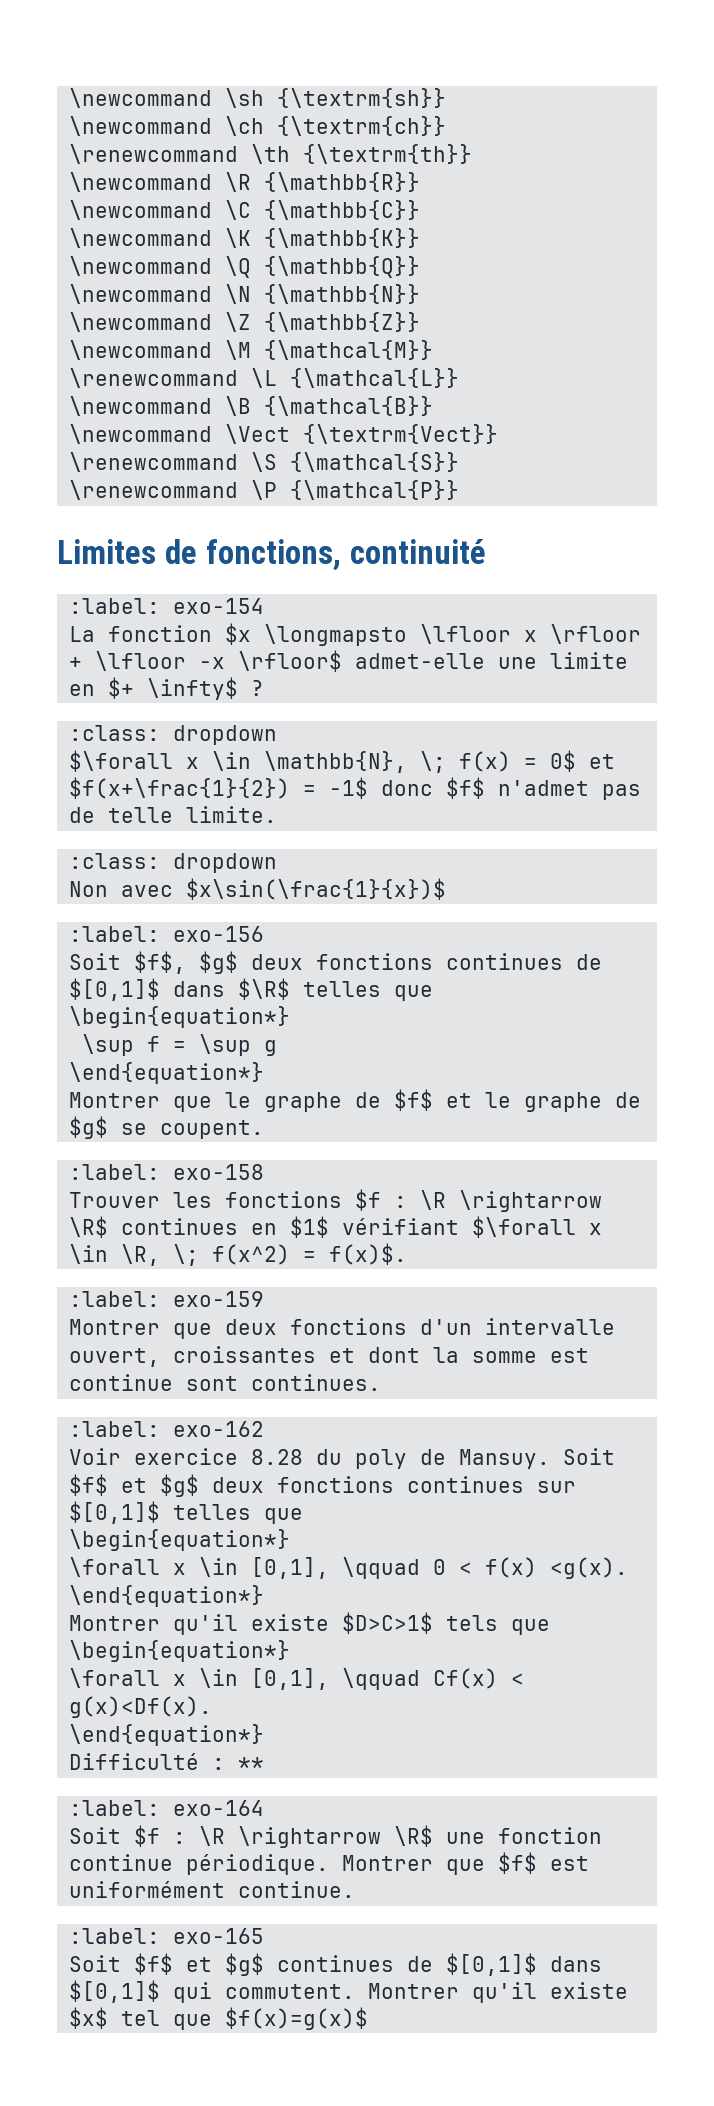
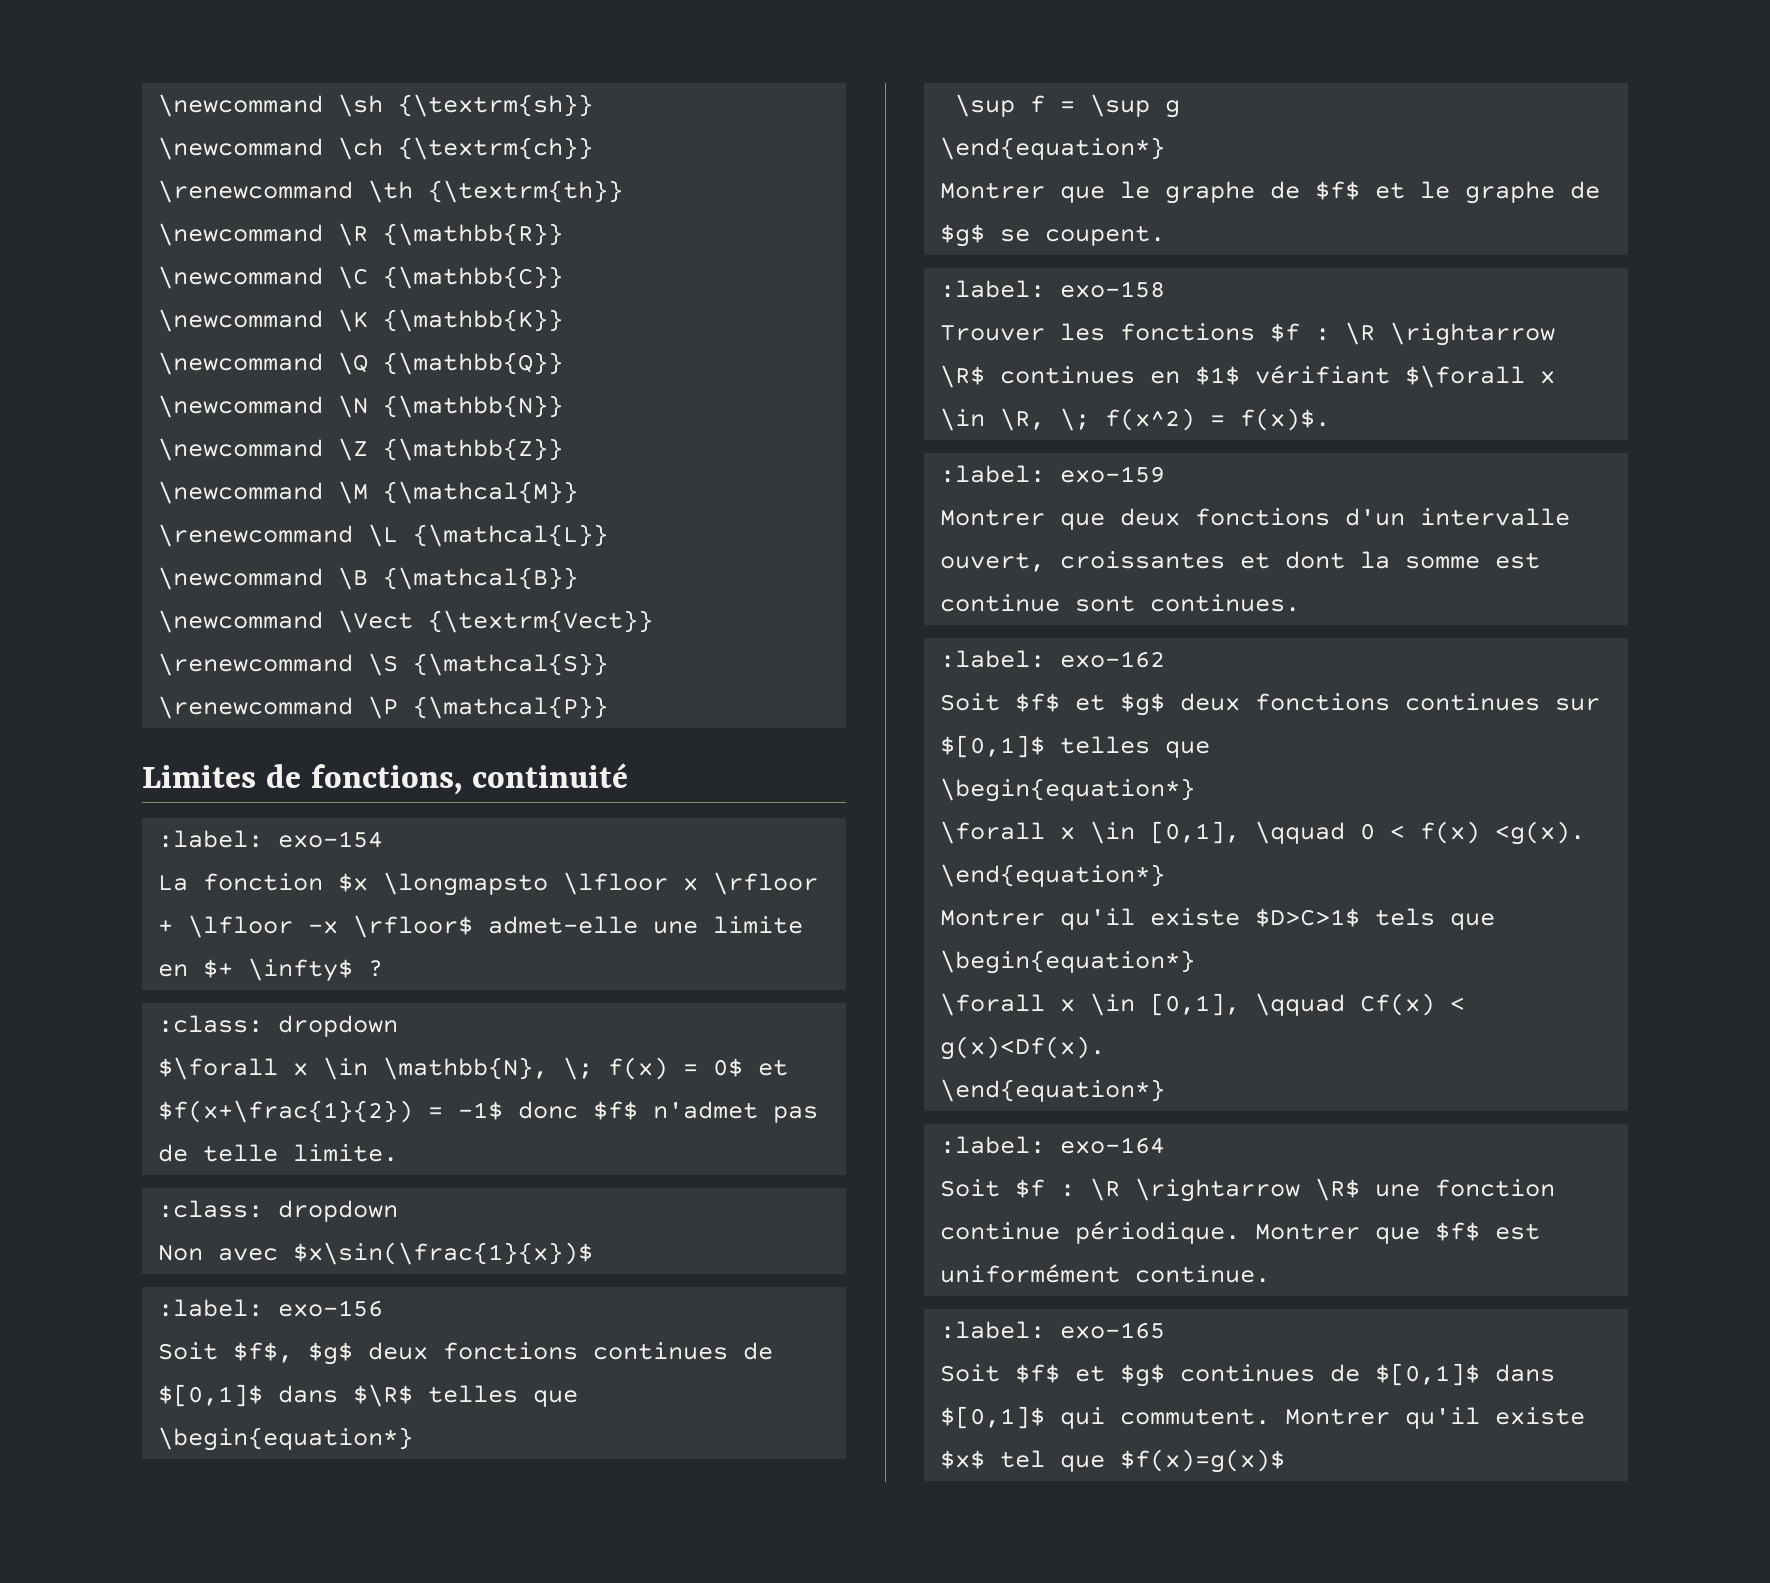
- Voir exercice 8.28 du poly de Mansuy.
- Difficulté : **

